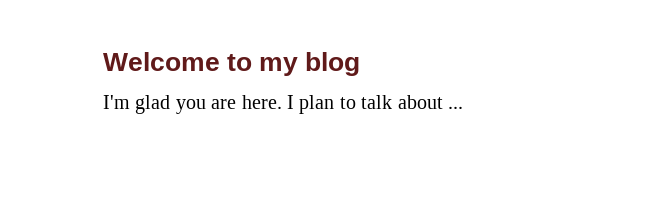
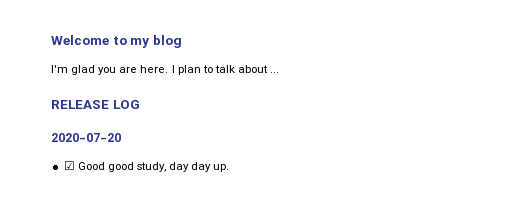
+ RELEASE LOG
+ 2020-07-20
+ ☑ Good good study, day day up.

